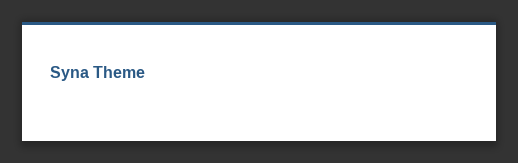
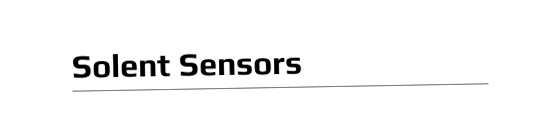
- Syna Theme
+ Solent Sensors

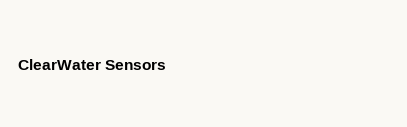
- Solent Sensors
+ ClearWater Sensors

